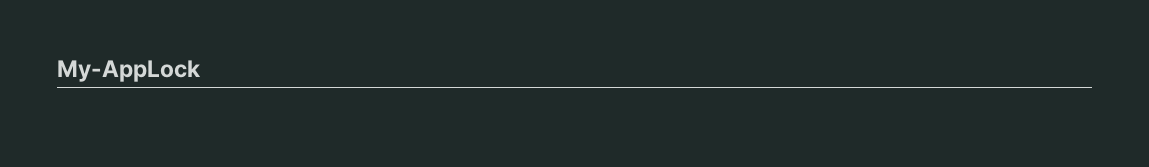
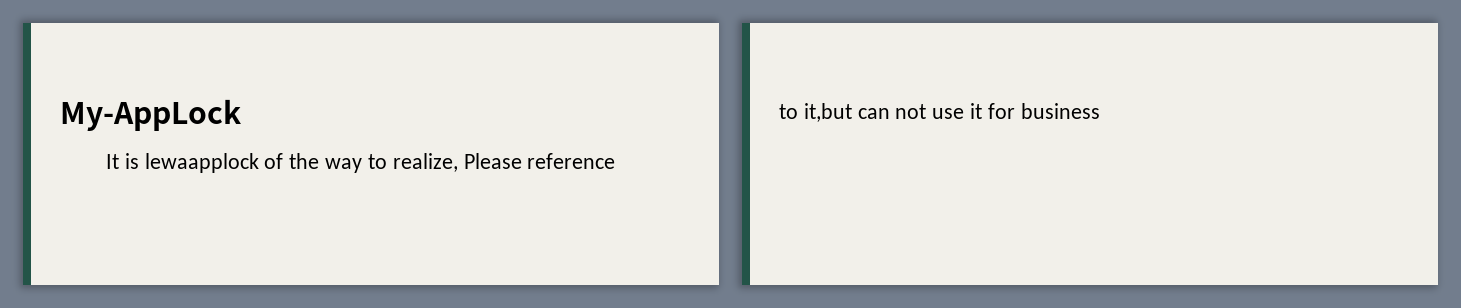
+ It is lewaapplock of the way to realize, Please reference to it,but can not use it for business

